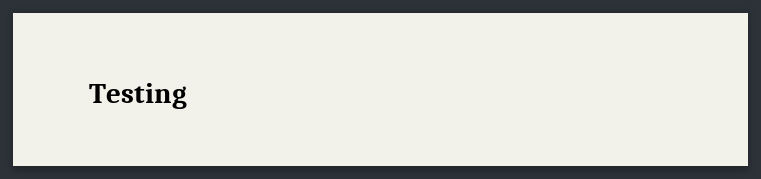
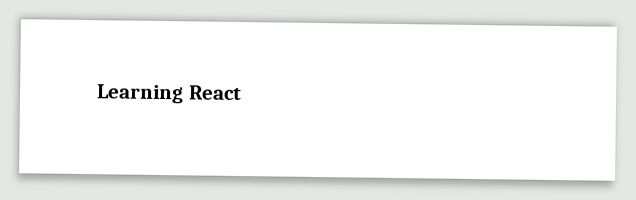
- Testing
+ Learning React

